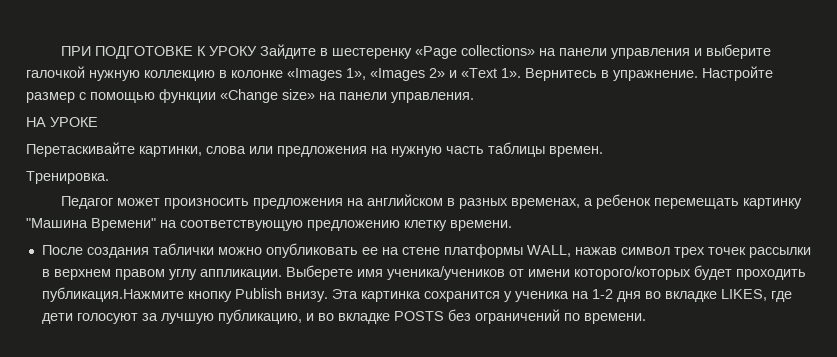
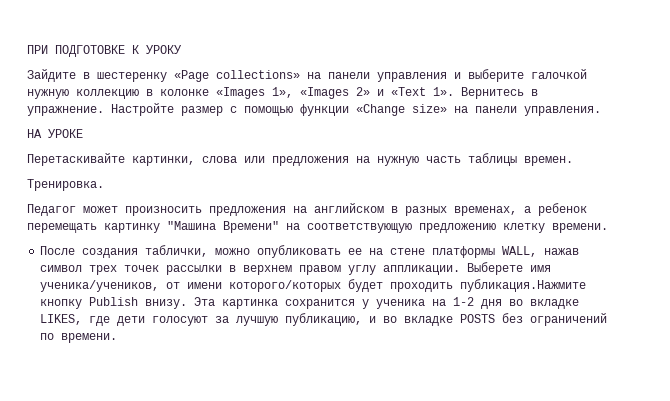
- ПРИ ПОДГОТОВКЕ К УРОКУ Зайдите в шестеренку «Page collections» на панели управления и выберите галочкой нужную коллекцию в колонке «Images 1», «Images 2» и «Text 1».
+ ПРИ ПОДГОТОВКЕ К УРОКУ
+ Зайдите в шестеренку «Page collections» на панели управления и выберите галочкой нужную коллекцию в колонке «Images 1», «Images 2» и «Text 1».
- После создания таблички можно опубликовать ее на стене платформы WALL, нажав символ трех точек рассылки в верхнем правом углу аппликации.
+ После создания таблички, можно опубликовать ее на стене платформы WALL, нажав символ трех точек рассылки в верхнем правом углу аппликации.
- Выберете имя ученика/учеников от имени которого/которых будет проходить публикация.Нажмите кнопку Publish внизу.
+ Выберете имя ученика/учеников, от имени которого/которых будет проходить публикация.Нажмите кнопку Publish внизу.

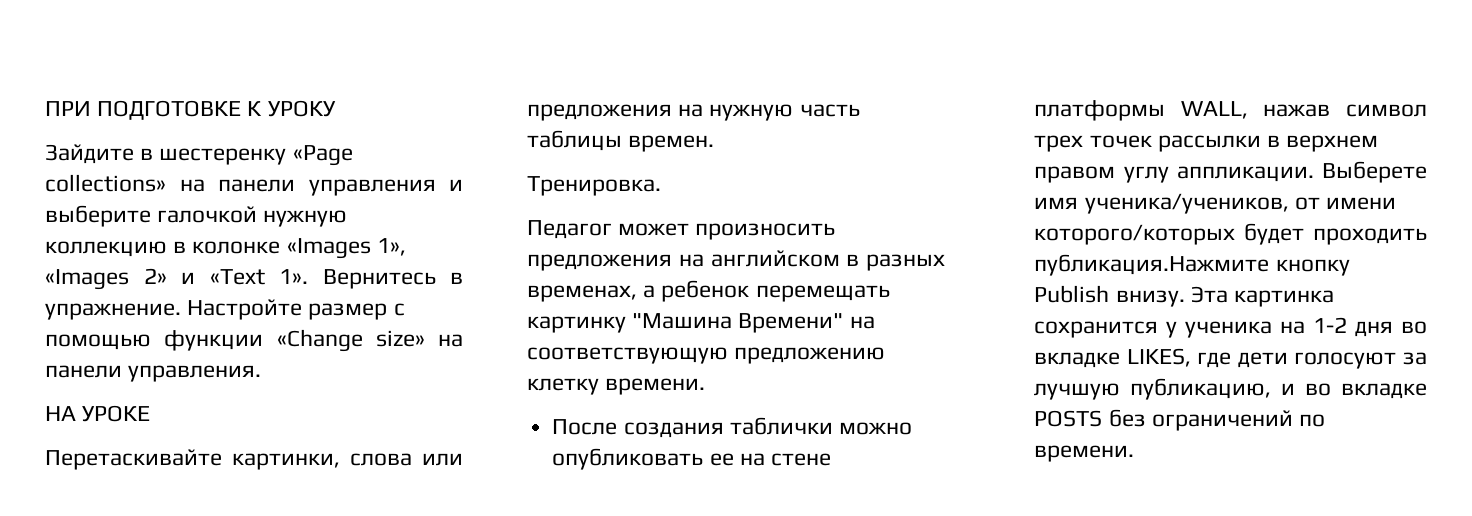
- После создания таблички, можно опубликовать ее на стене платформы WALL, нажав символ трех точек рассылки в верхнем правом углу аппликации.
+ После создания таблички можно опубликовать ее на стене платформы WALL, нажав символ трех точек рассылки в верхнем правом углу аппликации.

